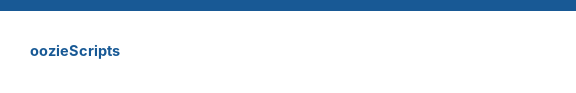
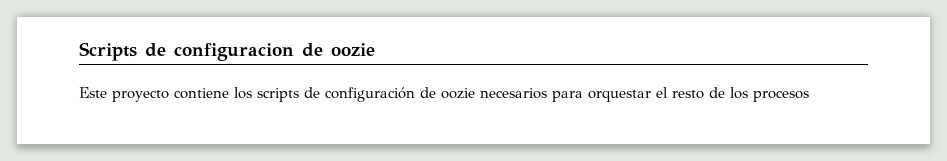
- oozieScripts
+ Scripts de configuracion de oozie
+ Este proyecto contiene los scripts de configuración de oozie necesarios para orquestar el resto de los procesos

